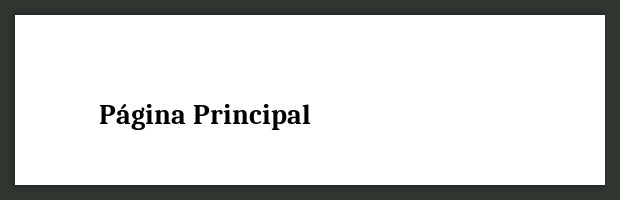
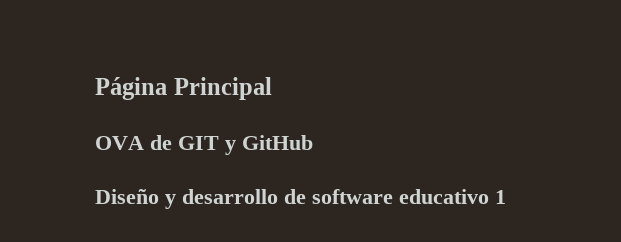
+ OVA de GIT y GitHub
+ Diseño y desarrollo de software educativo 1

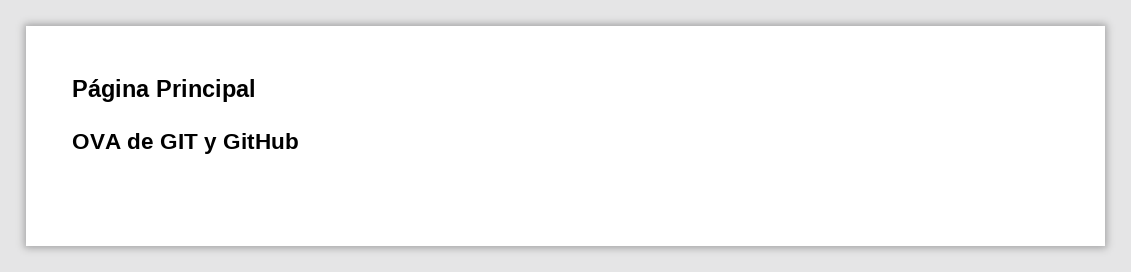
- Diseño y desarrollo de software educativo 1

